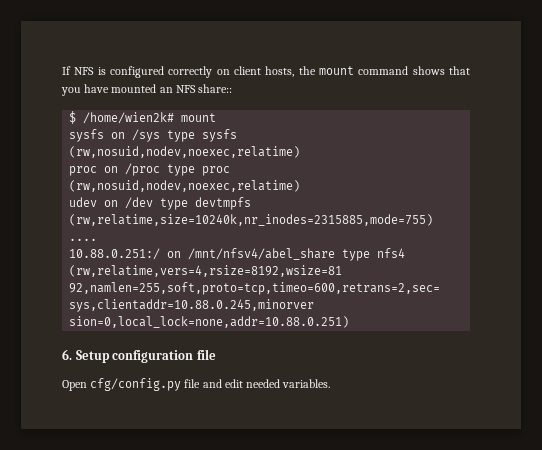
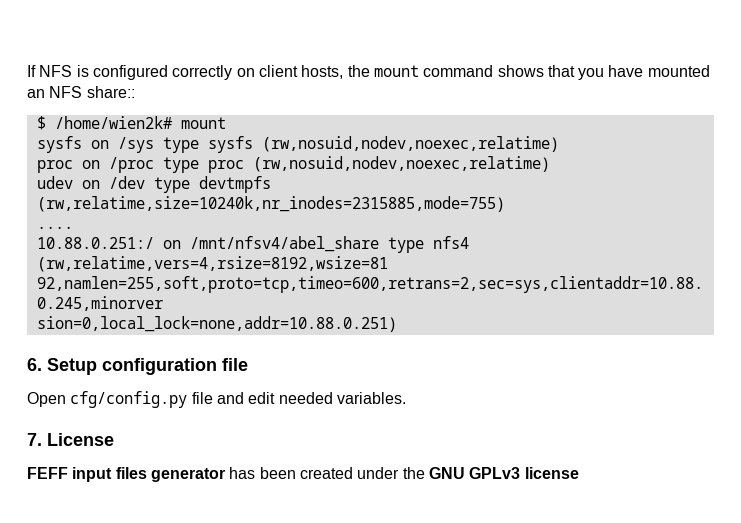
+ 7. License
+ FEFF input files generator has been created under the GNU GPLv3 license

